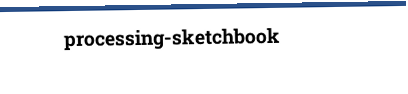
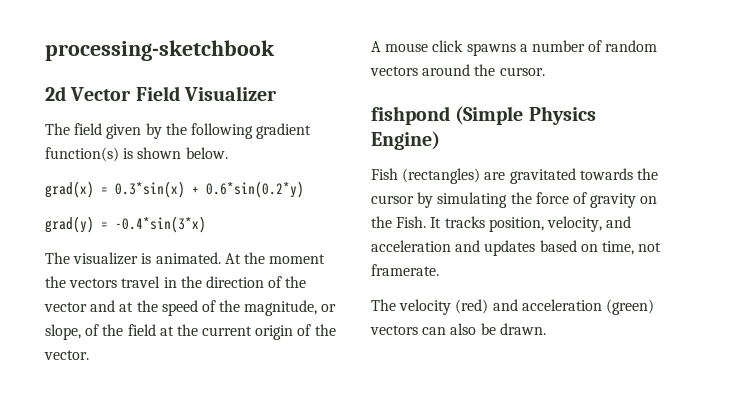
+ 2d Vector Field Visualizer
+ The field given by the following gradient function(s) is shown below.
+ grad(x) = 0.3*sin(x) + 0.6*sin(0.2*y)
+ grad(y) = -0.4*sin(3*x)
+ The visualizer is animated. At the moment the vectors travel in the direction of the vector and at the speed of the magnitude, or slope, of the field at the current origin of the vector.
+ A mouse click spawns a number of random vectors around the cursor.
+ fishpond (Simple Physics Engine)
+ Fish (rectangles) are gravitated towards the cursor by simulating the force of gravity on the Fish. It tracks position, velocity, and acceleration and updates based on time, not framerate.
+ The velocity (red) and acceleration (green) vectors can also be drawn.

